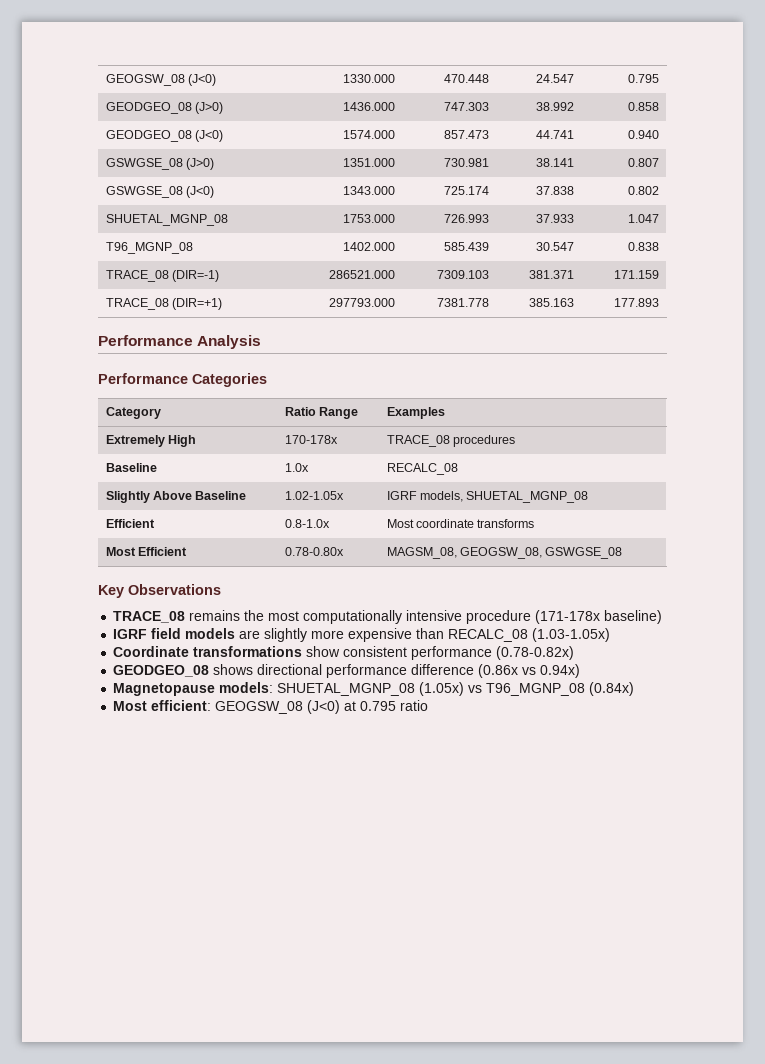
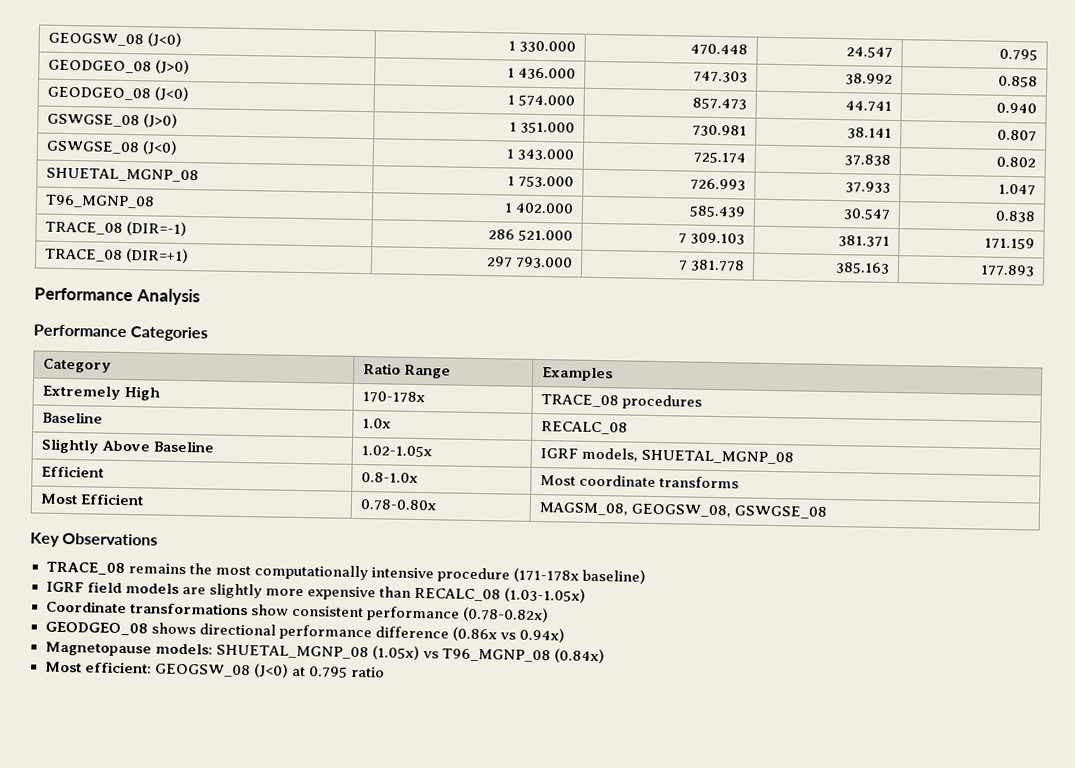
- GEOGSW_08 (J<0) | 1330.000 | 470.448 | 24.547 | 0.795
+ GEOGSW_08 (J<0) | 1 330.000 | 470.448 | 24.547 | 0.795
- GEODGEO_08 (J>0) | 1436.000 | 747.303 | 38.992 | 0.858
+ GEODGEO_08 (J>0) | 1 436.000 | 747.303 | 38.992 | 0.858
- GEODGEO_08 (J<0) | 1574.000 | 857.473 | 44.741 | 0.940
+ GEODGEO_08 (J<0) | 1 574.000 | 857.473 | 44.741 | 0.940
- GSWGSE_08 (J>0) | 1351.000 | 730.981 | 38.141 | 0.807
+ GSWGSE_08 (J>0) | 1 351.000 | 730.981 | 38.141 | 0.807
- GSWGSE_08 (J<0) | 1343.000 | 725.174 | 37.838 | 0.802
+ GSWGSE_08 (J<0) | 1 343.000 | 725.174 | 37.838 | 0.802
- SHUETAL_MGNP_08 | 1753.000 | 726.993 | 37.933 | 1.047
+ SHUETAL_MGNP_08 | 1 753.000 | 726.993 | 37.933 | 1.047
- T96_MGNP_08 | 1402.000 | 585.439 | 30.547 | 0.838
+ T96_MGNP_08 | 1 402.000 | 585.439 | 30.547 | 0.838
- TRACE_08 (DIR=-1) | 286521.000 | 7309.103 | 381.371 | 171.159
+ TRACE_08 (DIR=-1) | 286 521.000 | 7 309.103 | 381.371 | 171.159
- TRACE_08 (DIR=+1) | 297793.000 | 7381.778 | 385.163 | 177.893
+ TRACE_08 (DIR=+1) | 297 793.000 | 7 381.778 | 385.163 | 177.893

